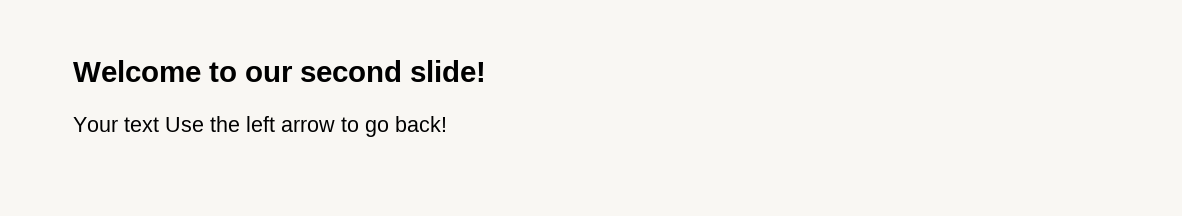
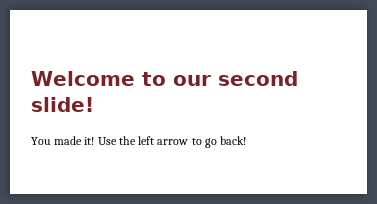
- Your text Use the left arrow to go back!
+ You made it! Use the left arrow to go back!

